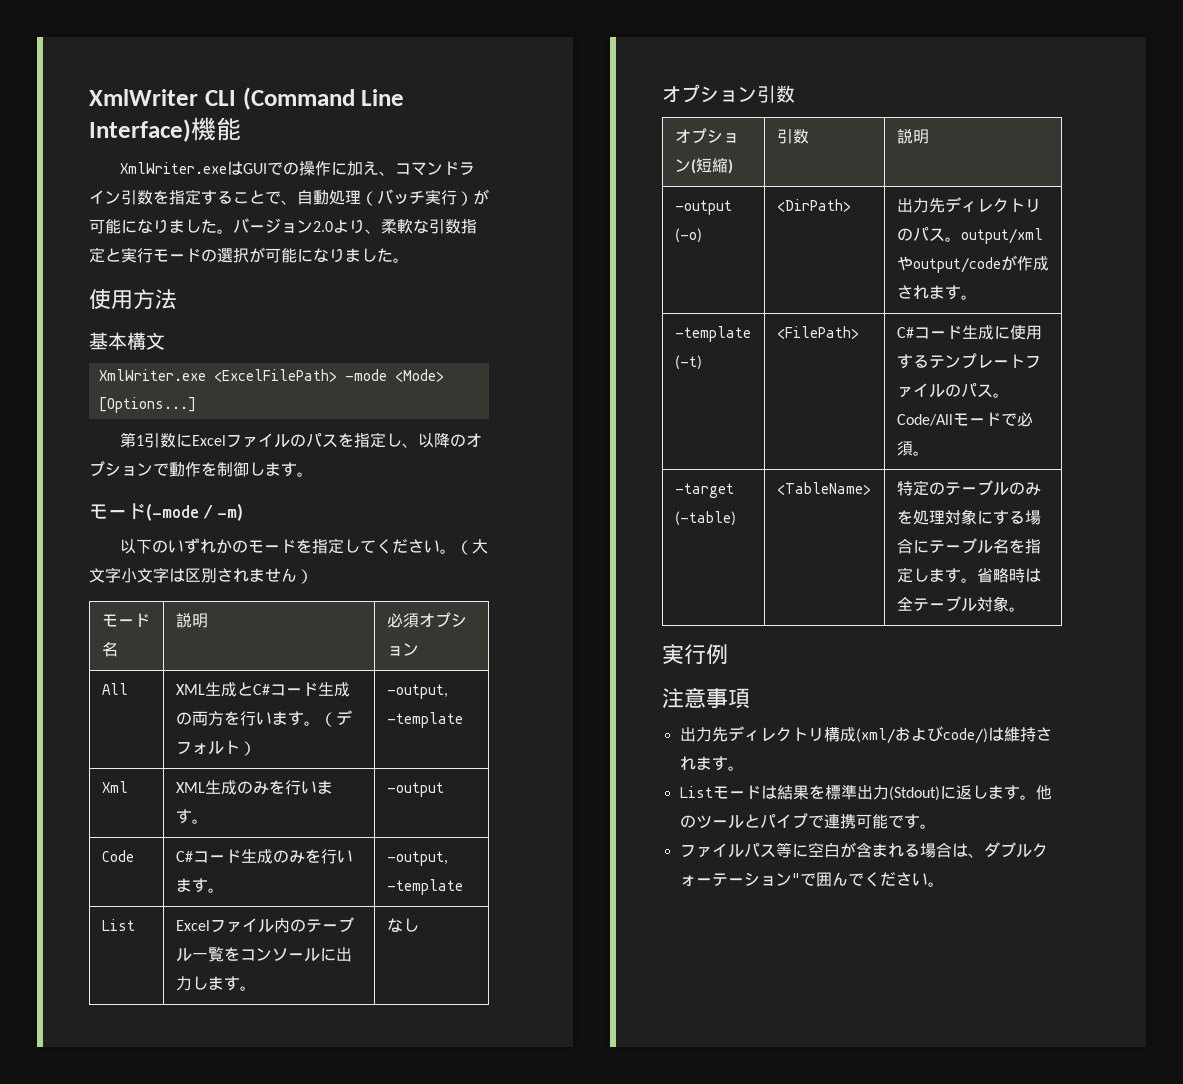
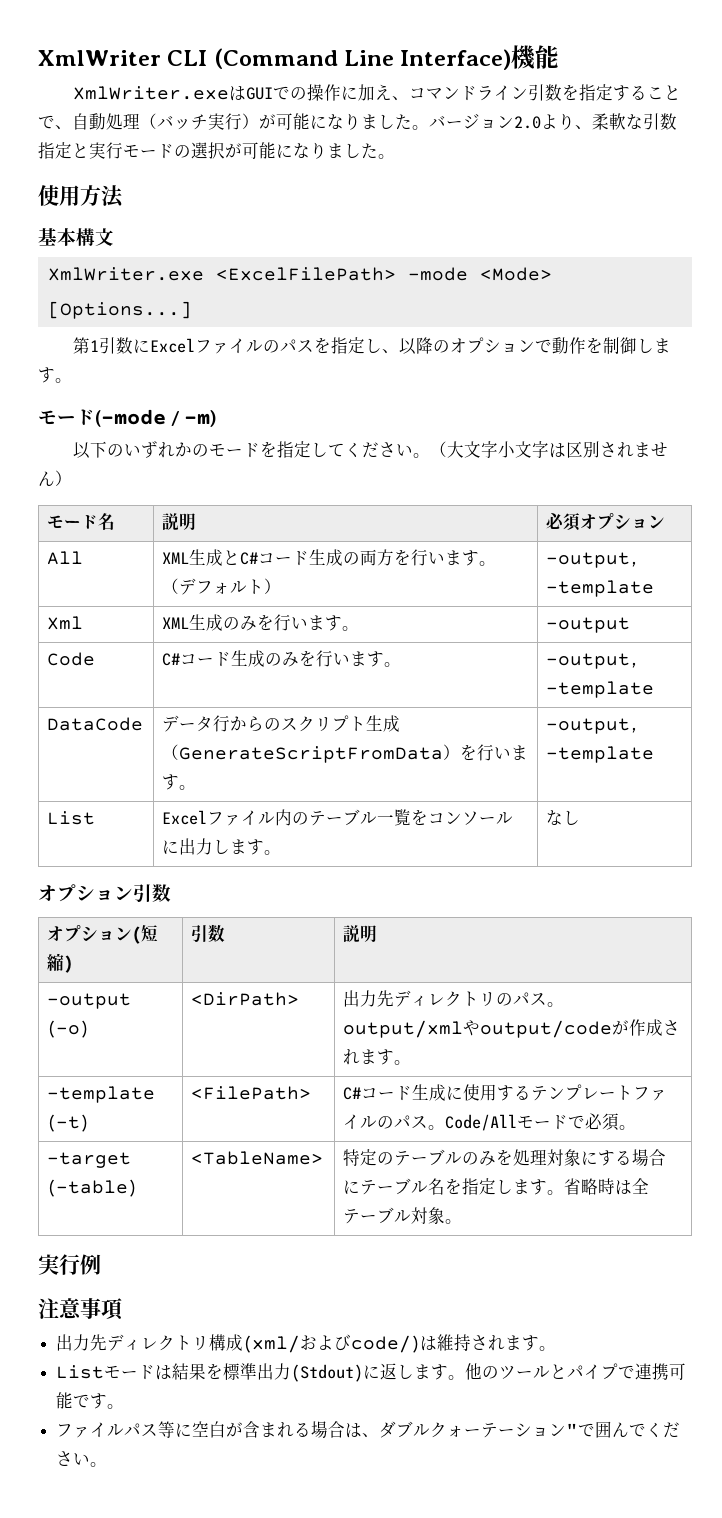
+ DataCode | データ行からのスクリプト生成（GenerateScriptFromData）を行います。 | -output, -template

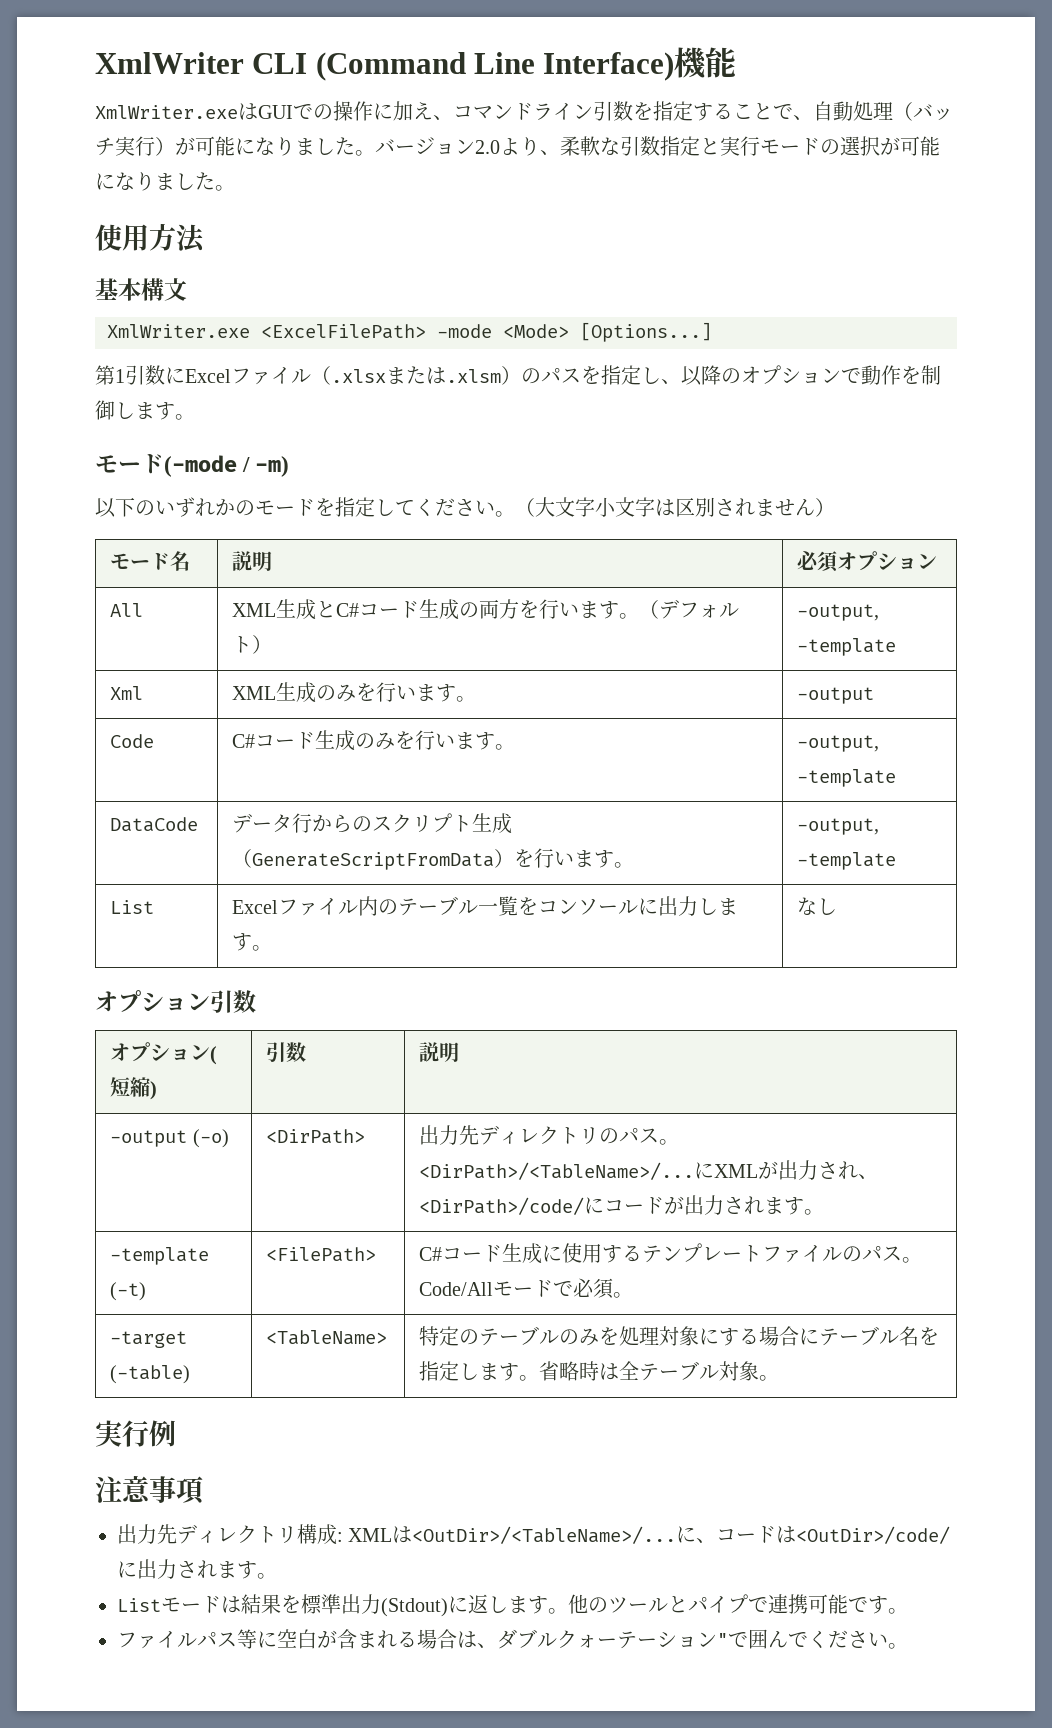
- 第1引数にExcelファイルのパスを指定し、以降のオプションで動作を制御します。
+ 第1引数にExcelファイル（.xlsxまたは.xlsm）のパスを指定し、以降のオプションで動作を制御します。
- -output (-o) | <DirPath> | 出力先ディレクトリのパス。output/xmlやoutput/codeが作成されます。
+ -output (-o) | <DirPath> | 出力先ディレクトリのパス。<DirPath>/<TableName>/...にXMLが出力され、<DirPath>/code/にコードが出力されます。
- 出力先ディレクトリ構成(xml/およびcode/)は維持されます。
+ 出力先ディレクトリ構成: XMLは<OutDir>/<TableName>/...に、コードは<OutDir>/code/に出力されます。

